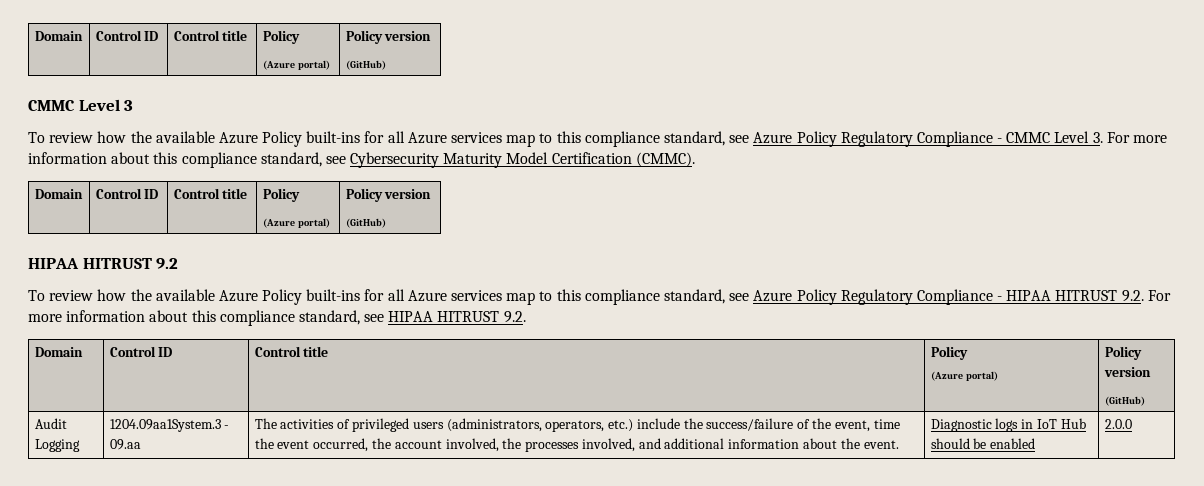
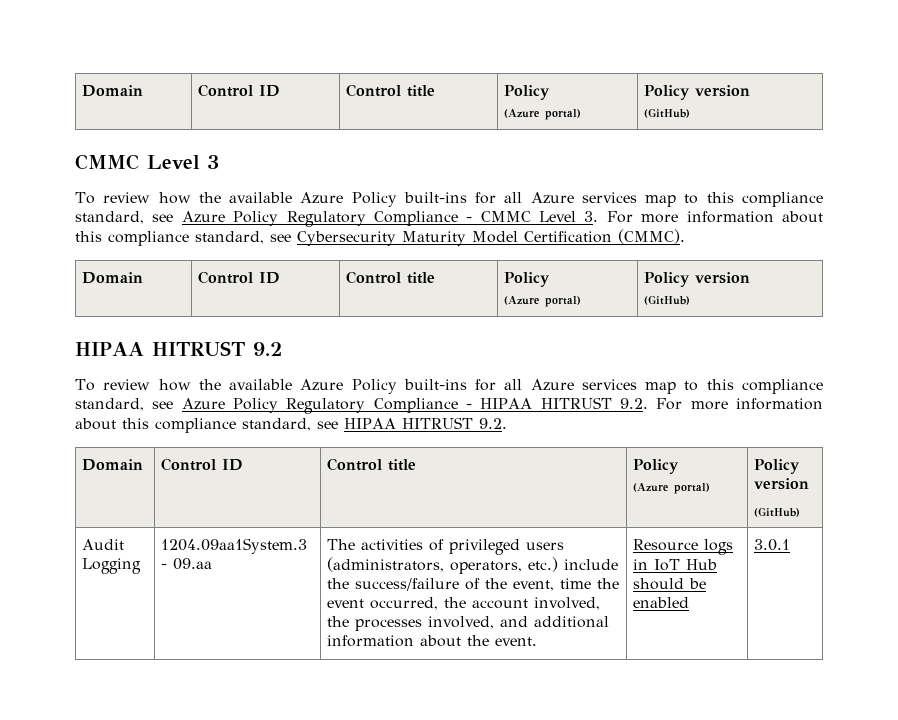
- Diagnostic logs in IoT Hub should be enabled
+ Resource logs in IoT Hub should be enabled
- 2.0.0
+ 3.0.1

